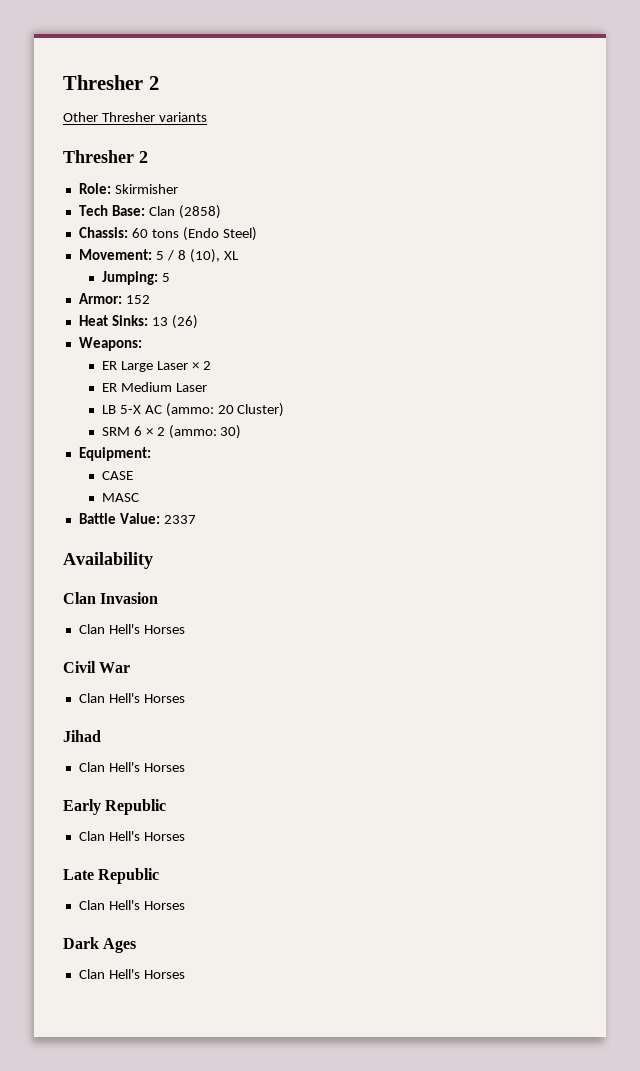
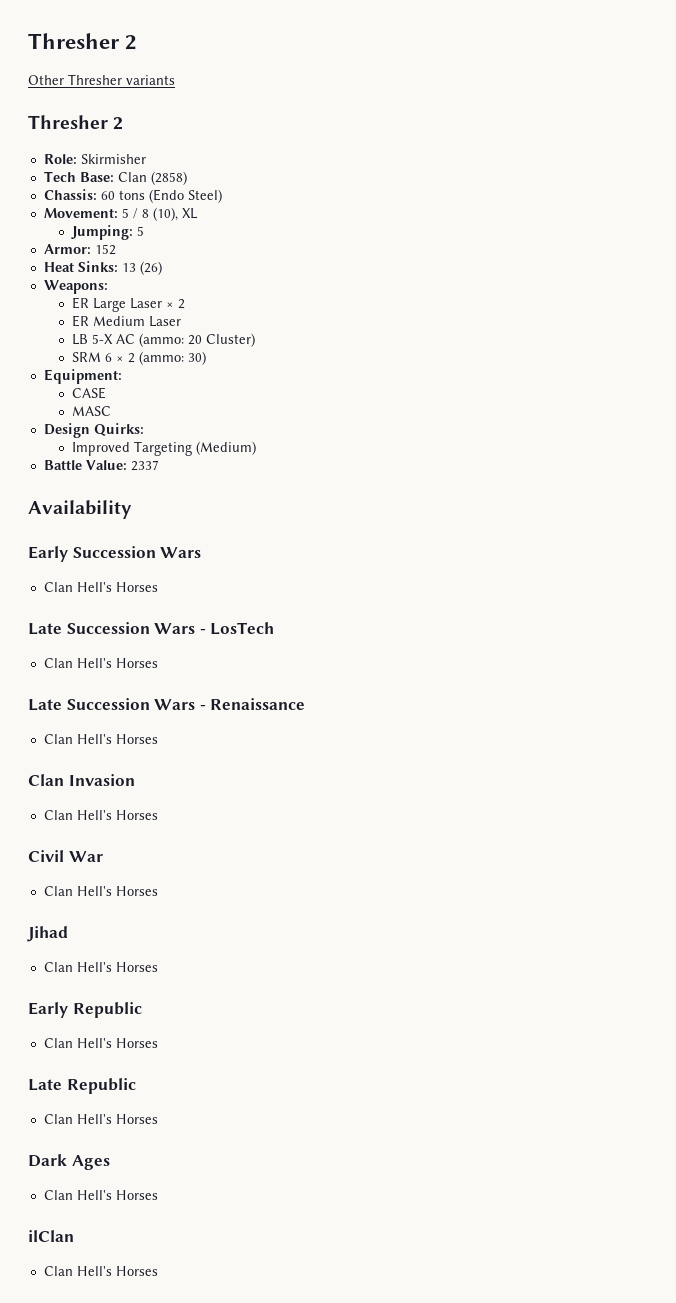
+ Design Quirks:
+ Improved Targeting (Medium)
+ Early Succession Wars
+ Clan Hell's Horses
+ Late Succession Wars - LosTech
+ Clan Hell's Horses
+ Late Succession Wars - Renaissance
+ Clan Hell's Horses
+ ilClan
+ Clan Hell's Horses

